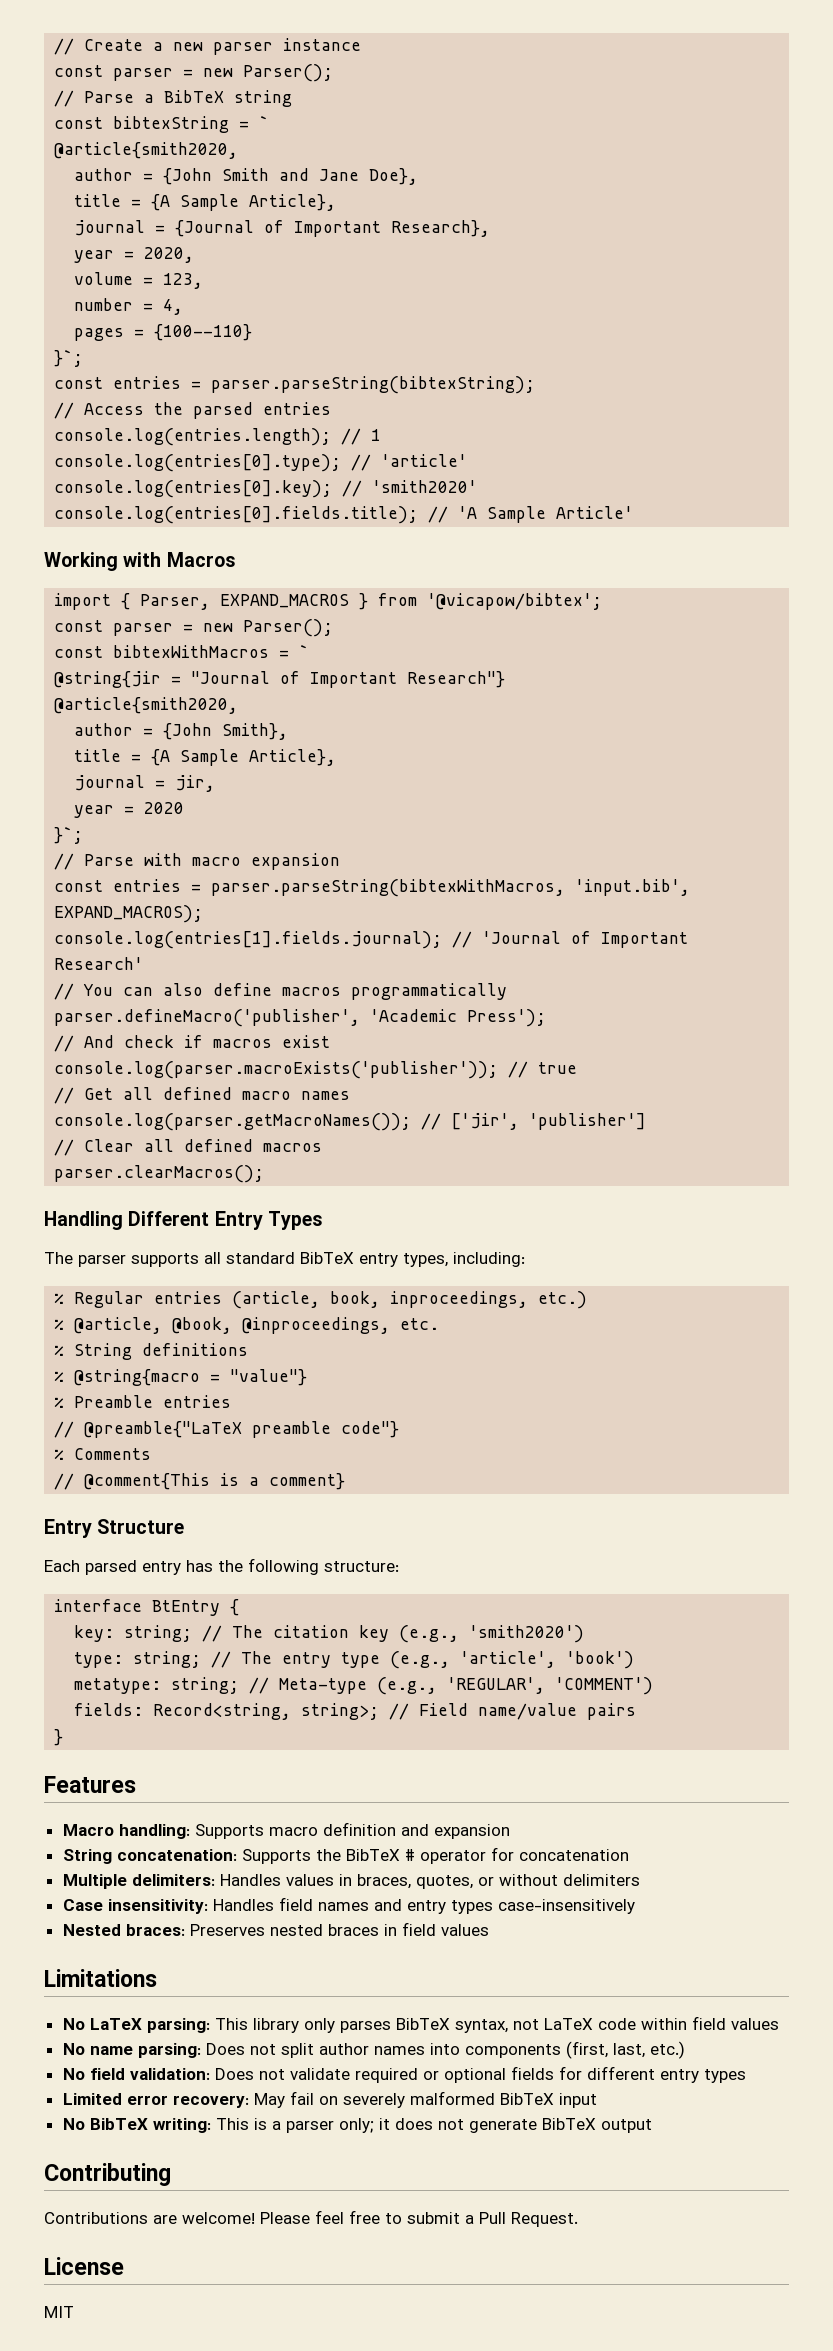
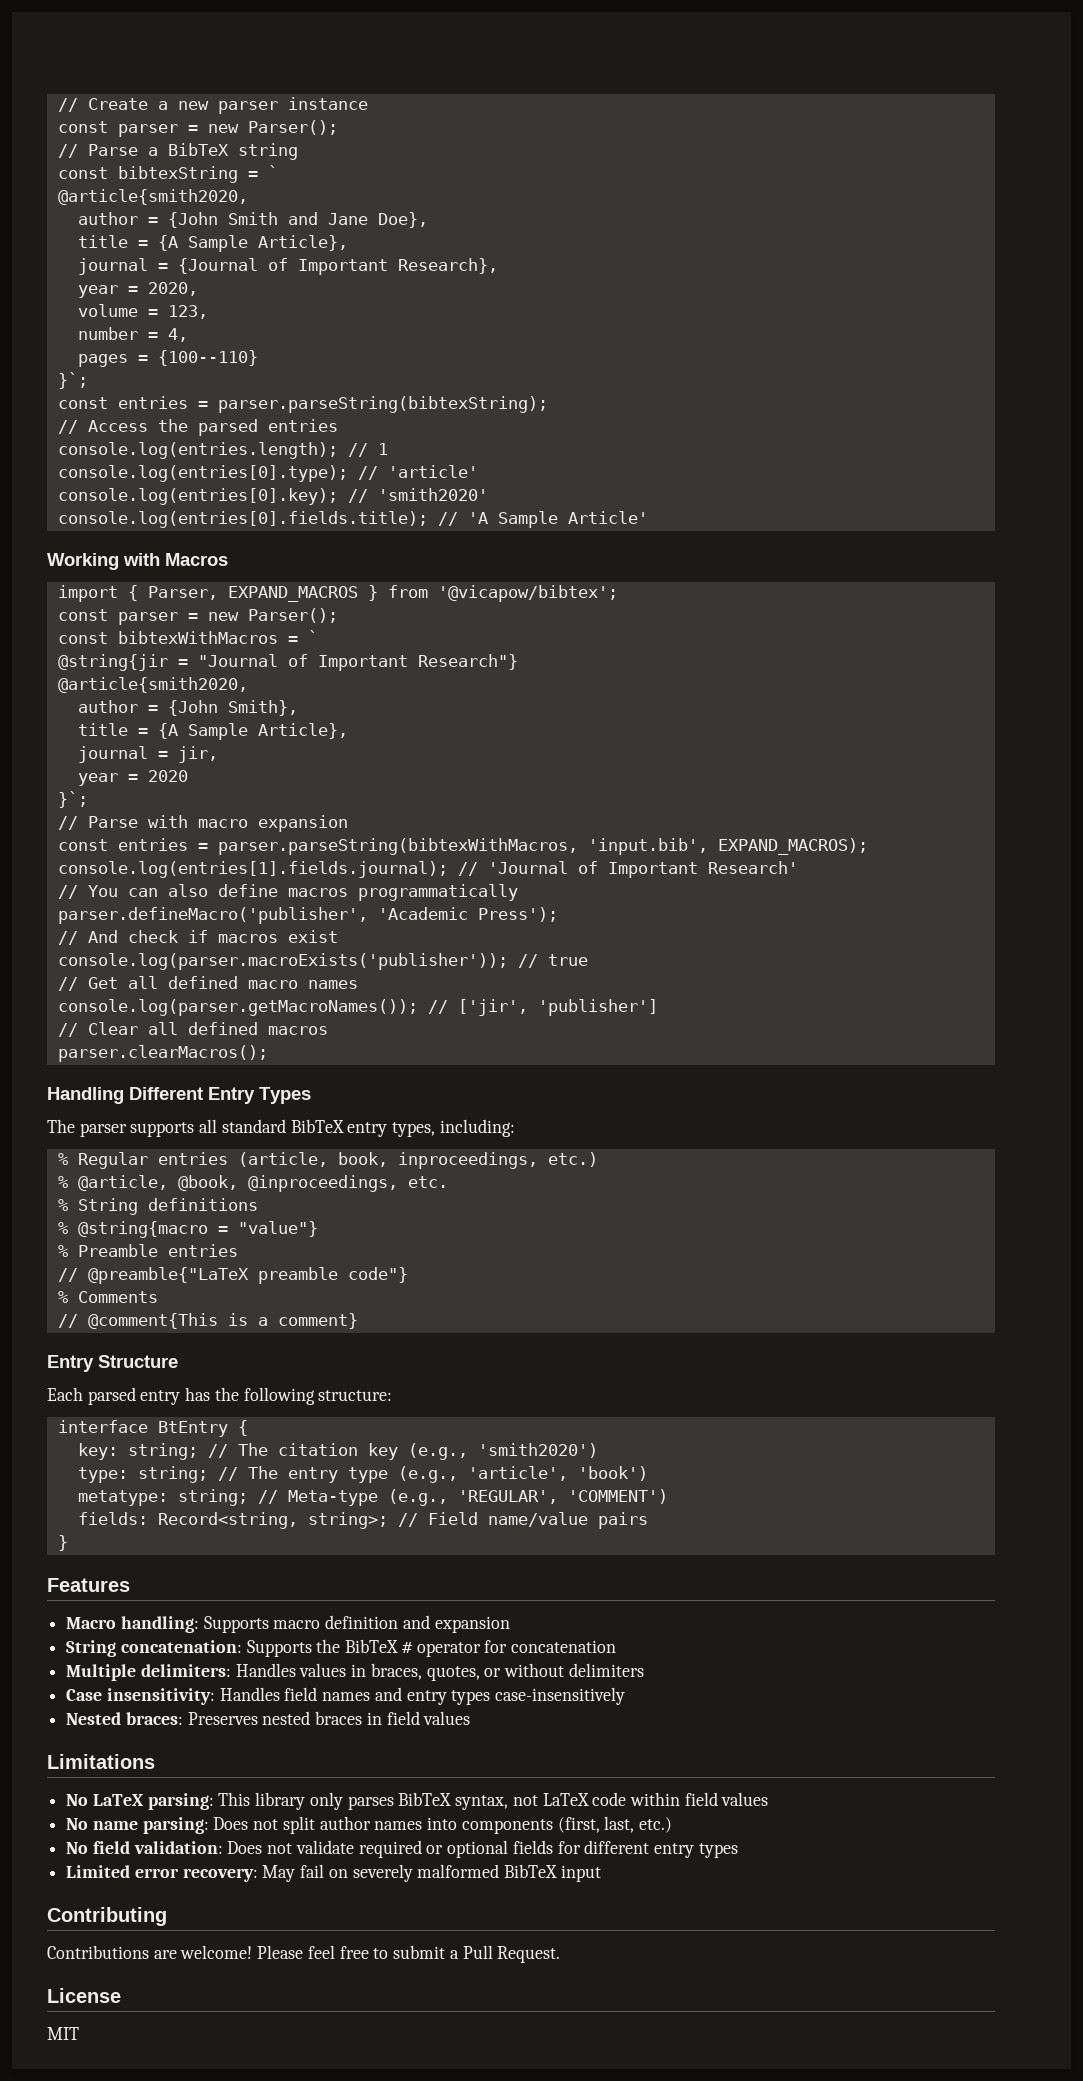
- No BibTeX writing: This is a parser only; it does not generate BibTeX output

